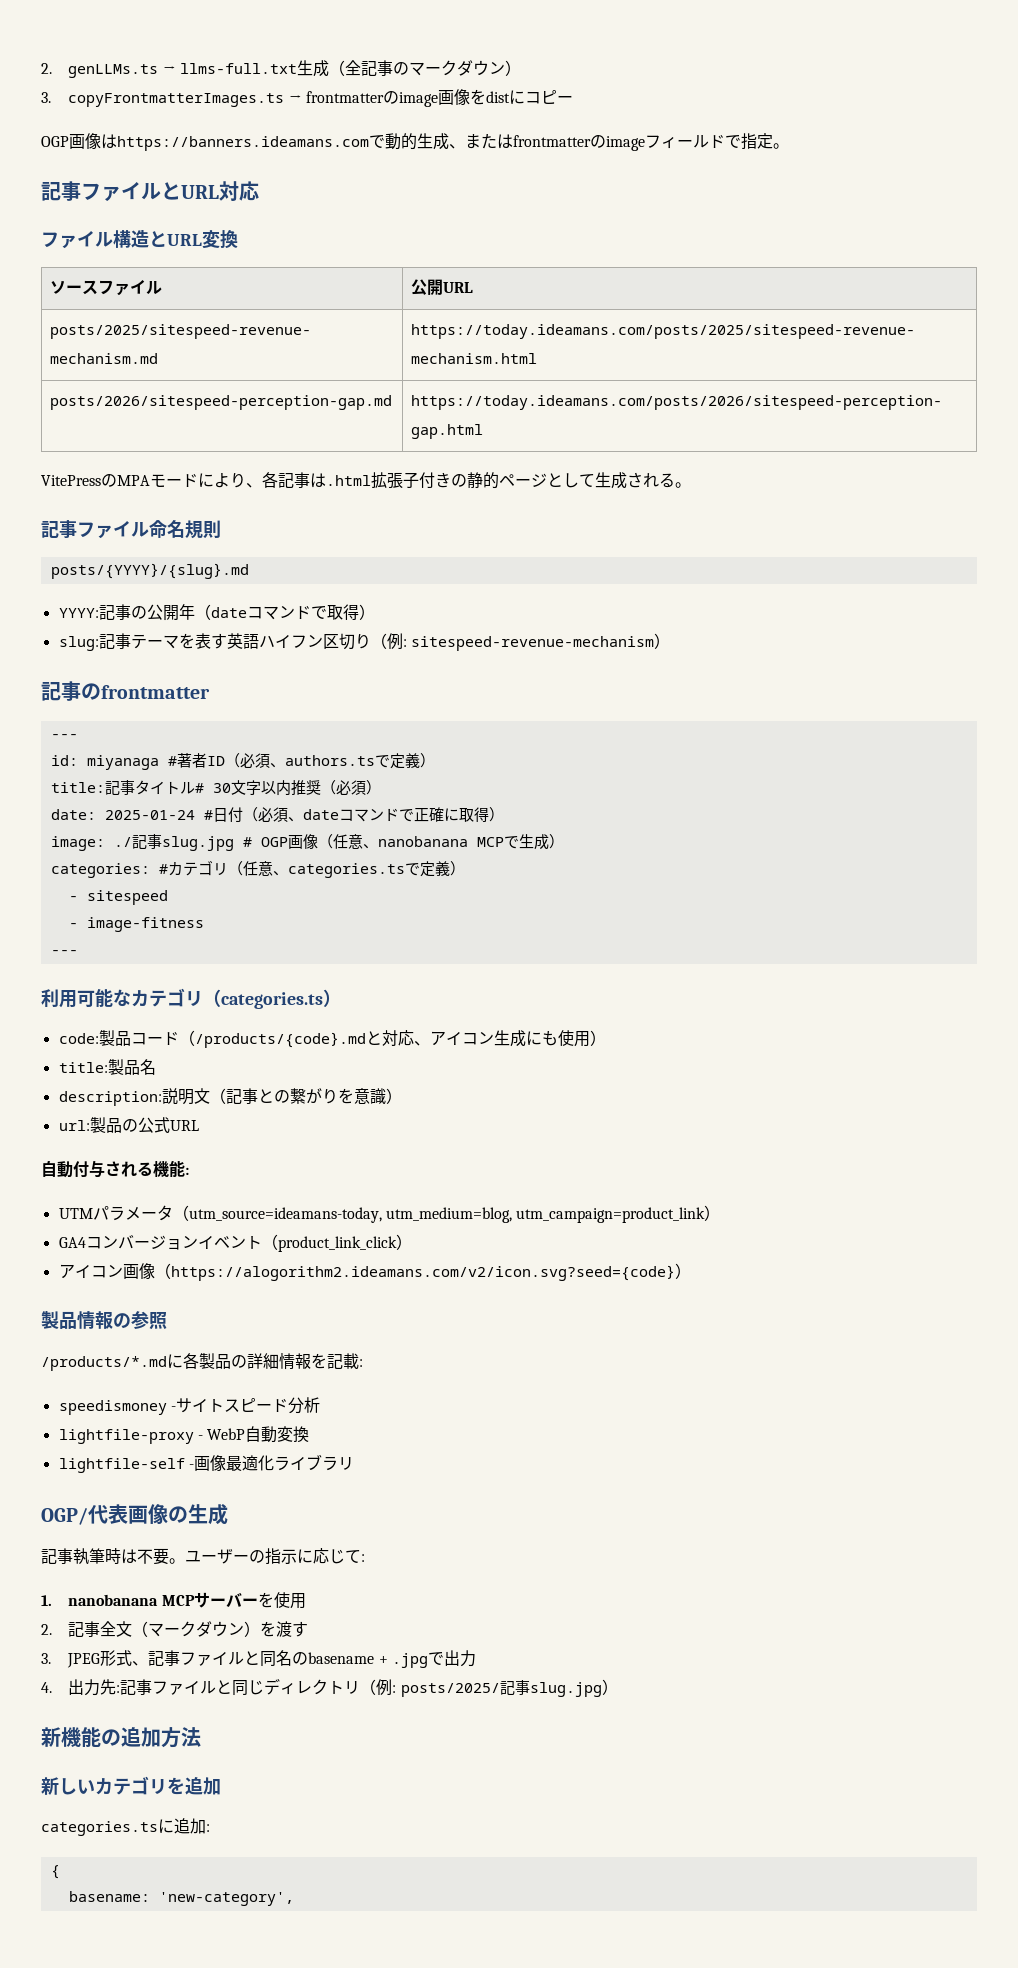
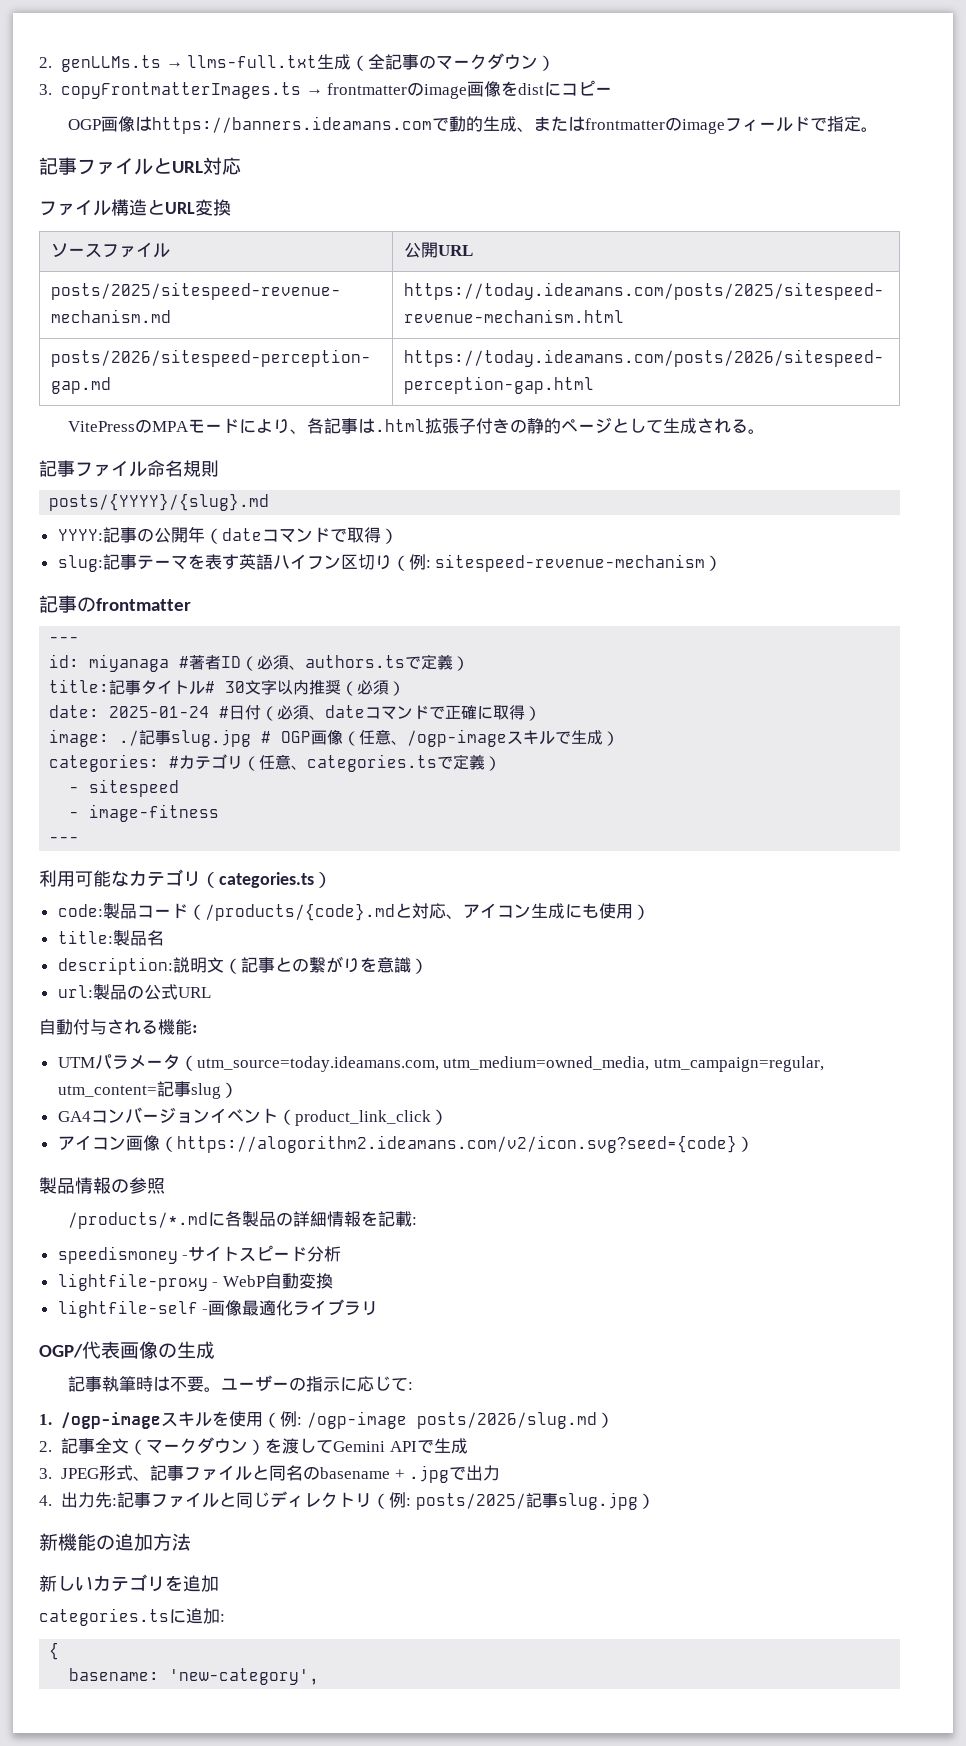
- image: ./記事slug.jpg # OGP画像（任意、nanobanana MCPで生成）
+ image: ./記事slug.jpg # OGP画像（任意、/ogp-imageスキルで生成）
- UTMパラメータ（utm_source=ideamans-today, utm_medium=blog, utm_campaign=product_link）
+ UTMパラメータ（utm_source=today.ideamans.com, utm_medium=owned_media, utm_campaign=regular, utm_content=記事slug）
- 1. nanobanana MCPサーバーを使用
+ 1. /ogp-imageスキルを使用（例: /ogp-image posts/2026/slug.md）
- 2.記事全文（マークダウン）を渡す
+ 2.記事全文（マークダウン）を渡してGemini APIで生成

